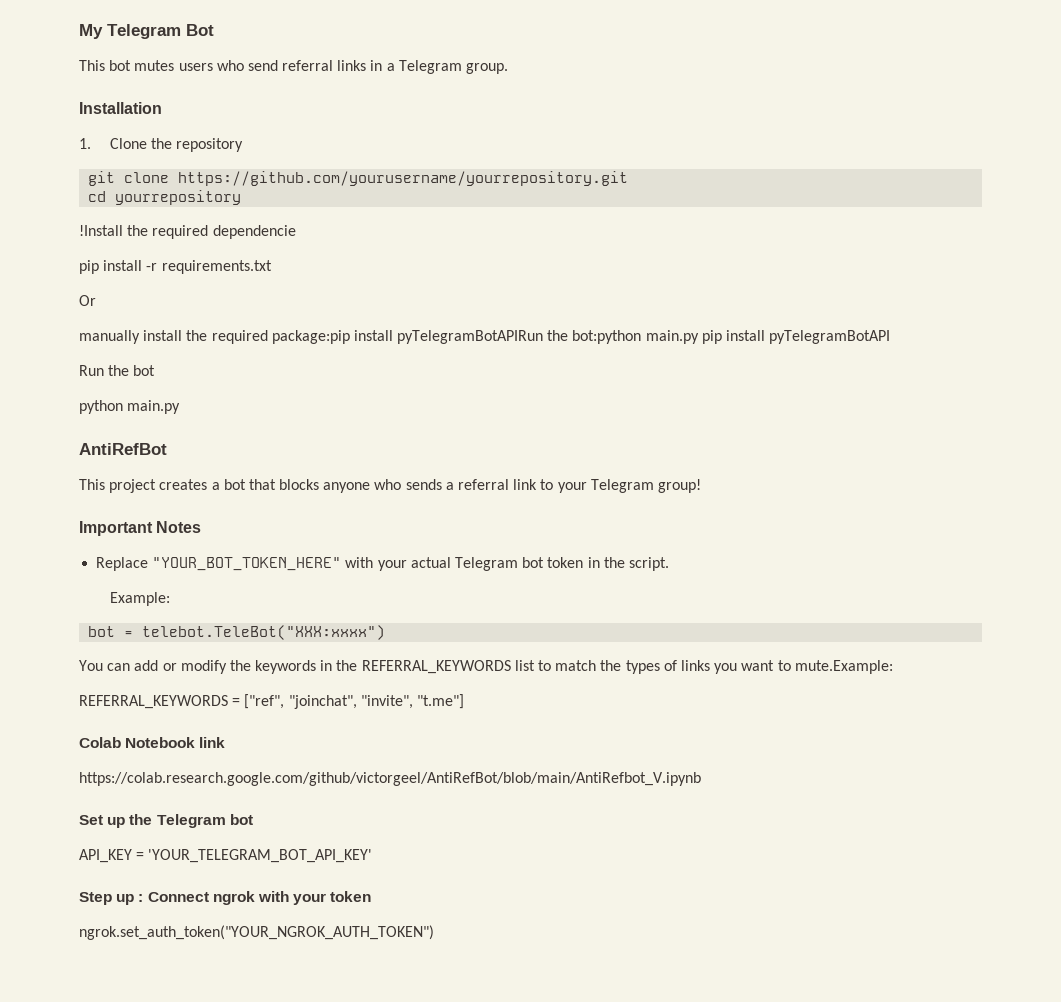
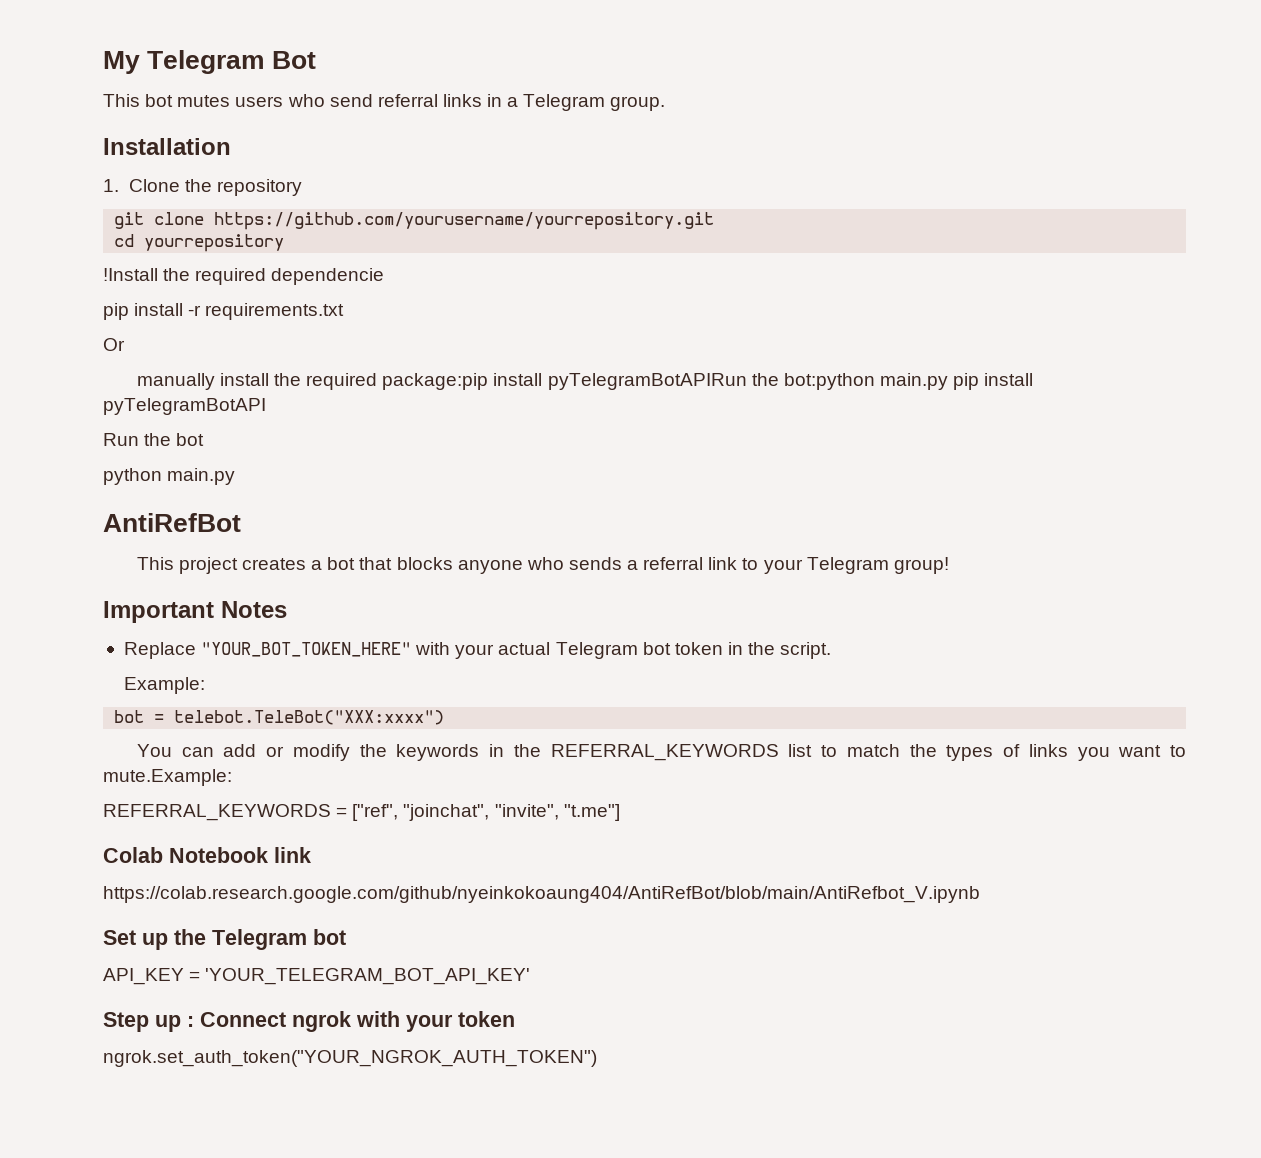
- https://colab.research.google.com/github/victorgeel/AntiRefBot/blob/main/AntiRefbot_V.ipynb
+ https://colab.research.google.com/github/nyeinkokoaung404/AntiRefBot/blob/main/AntiRefbot_V.ipynb

